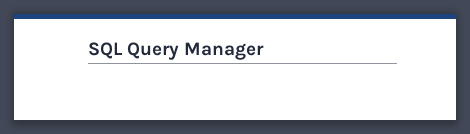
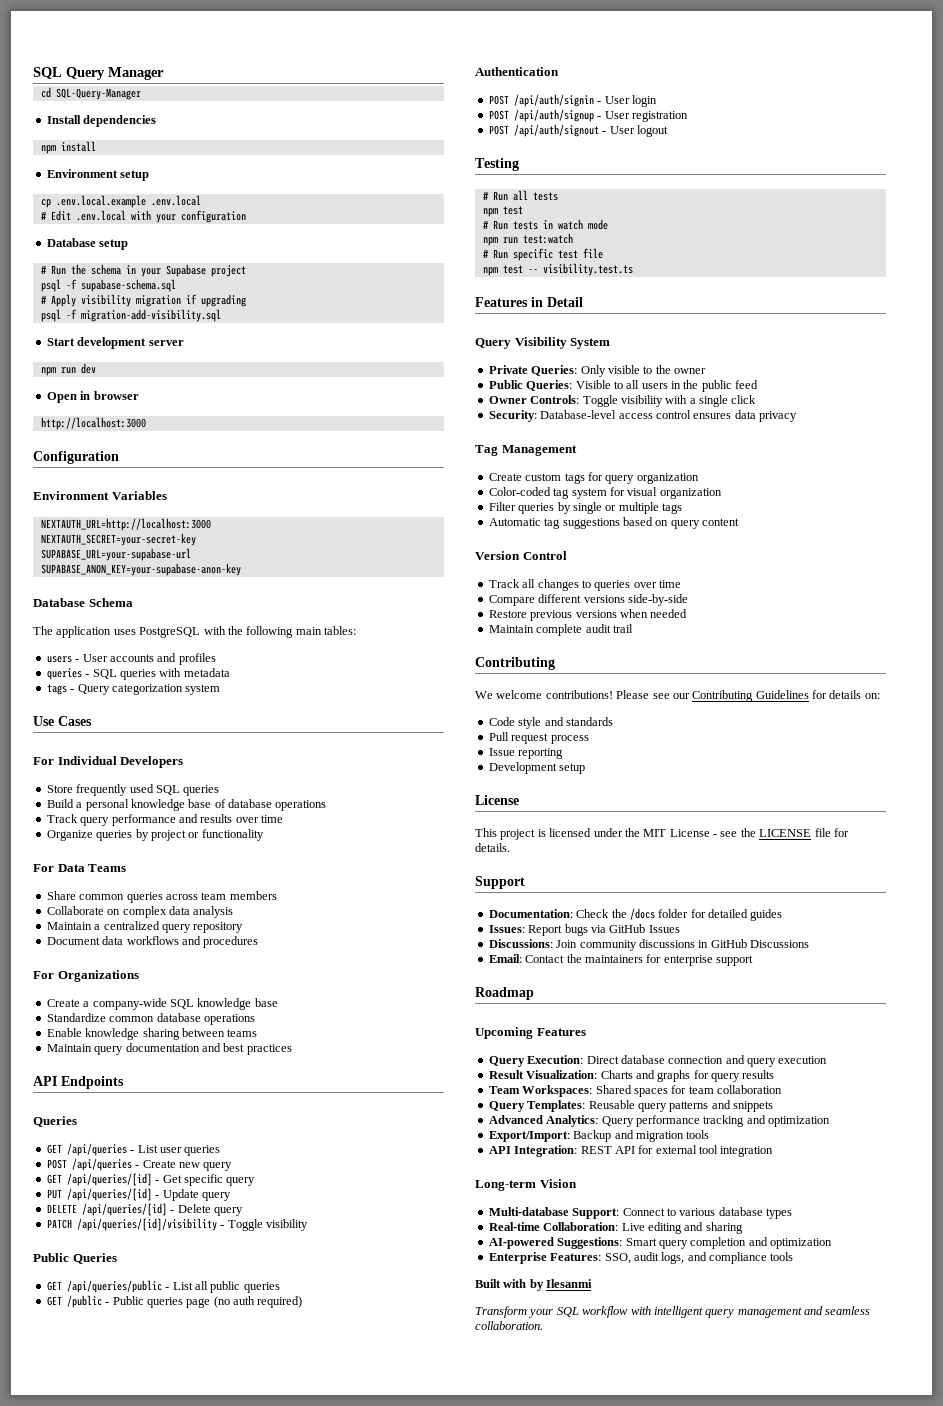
+ cd SQL-Query-Manager
+ Install dependencies
+ npm install
+ Environment setup
+ cp .env.local.example .env.local
+ # Edit .env.local with your configuration
+ Database setup
+ # Run the schema in your Supabase project
+ psql -f supabase-schema.sql
+ # Apply visibility migration if upgrading
+ psql -f migration-add-visibility.sql
+ Start development server
+ npm run dev
+ Open in browser
+ http://localhost:3000
+ Configuration
+ Environment Variables
+ NEXTAUTH_URL=http://localhost:3000
+ NEXTAUTH_SECRET=your-secret-key
+ SUPABASE_URL=your-supabase-url
+ SUPABASE_ANON_KEY=your-supabase-anon-key
+ Database Schema
+ The application uses PostgreSQL with the following main tables:
+ users - User accounts and profiles
+ queries - SQL queries with metadata
+ tags - Query categorization system
+ Use Cases
+ For Individual Developers
+ Store frequently used SQL queries
+ Build a personal knowledge base of database operations
+ Track query performance and results over time
+ Organize queries by project or functionality
+ For Data Teams
+ Share common queries across team members
+ Collaborate on complex data analysis
+ Maintain a centralized query repository
+ Document data workflows and procedures
+ For Organizations
+ Create a company-wide SQL knowledge base
+ Standardize common database operations
+ Enable knowledge sharing between teams
+ Maintain query documentation and best practices
+ API Endpoints
+ Queries
+ GET /api/queries - List user queries
+ POST /api/queries - Create new query
+ GET /api/queries/[id] - Get specific query
+ PUT /api/queries/[id] - Update query
+ DELETE /api/queries/[id] - Delete query
+ PATCH /api/queries/[id]/visibility - Toggle visibility
+ Public Queries
+ GET /api/queries/public - List all public queries
+ GET /public - Public queries page (no auth required)
+ Authentication
+ POST /api/auth/signin - User login
+ POST /api/auth/signup - User registration
+ POST /api/auth/signout - User logout
+ Testing
+ # Run all tests
+ npm test
+ # Run tests in watch mode
+ npm run test:watch
+ # Run specific test file
+ npm test -- visibility.test.ts
+ Features in Detail
+ Query Visibility System
+ Private Queries: Only visible to the owner
+ Public Queries: Visible to all users in the public feed
+ Owner Controls: Toggle visibility with a single click
+ Security: Database-level access control ensures data privacy
+ Tag Management
+ Create custom tags for query organization
+ Color-coded tag system for visual organization
+ Filter queries by single or multiple tags
+ Automatic tag suggestions based on query content
+ Version Control
+ Track all changes to queries over time
+ Compare different versions side-by-side
+ Restore previous versions when needed
+ Maintain complete audit trail
+ Contributing
+ We welcome contributions! Please see our Contributing Guidelines for details on:
+ Code style and standards
+ Pull request process
+ Issue reporting
+ Development setup
+ License
+ This project is licensed under the MIT License - see the LICENSE file for details.
+ Support
+ Documentation: Check the /docs folder for detailed guides
+ Issues: Report bugs via GitHub Issues
+ Discussions: Join community discussions in GitHub Discussions
+ Email: Contact the maintainers for enterprise support
+ Roadmap
+ Upcoming Features
+ Query Execution: Direct database connection and query execution
+ Result Visualization: Charts and graphs for query results
+ Team Workspaces: Shared spaces for team collaboration
+ Query Templates: Reusable query patterns and snippets
+ Advanced Analytics: Query performance tracking and optimization
+ Export/Import: Backup and migration tools
+ API Integration: REST API for external tool integration
+ Long-term Vision
+ Multi-database Support: Connect to various database types
+ Real-time Collaboration: Live editing and sharing
+ AI-powered Suggestions: Smart query completion and optimization
+ Enterprise Features: SSO, audit logs, and compliance tools
+ Built with by Ilesanmi
+ Transform your SQL workflow with intelligent query management and seamless collaboration.

